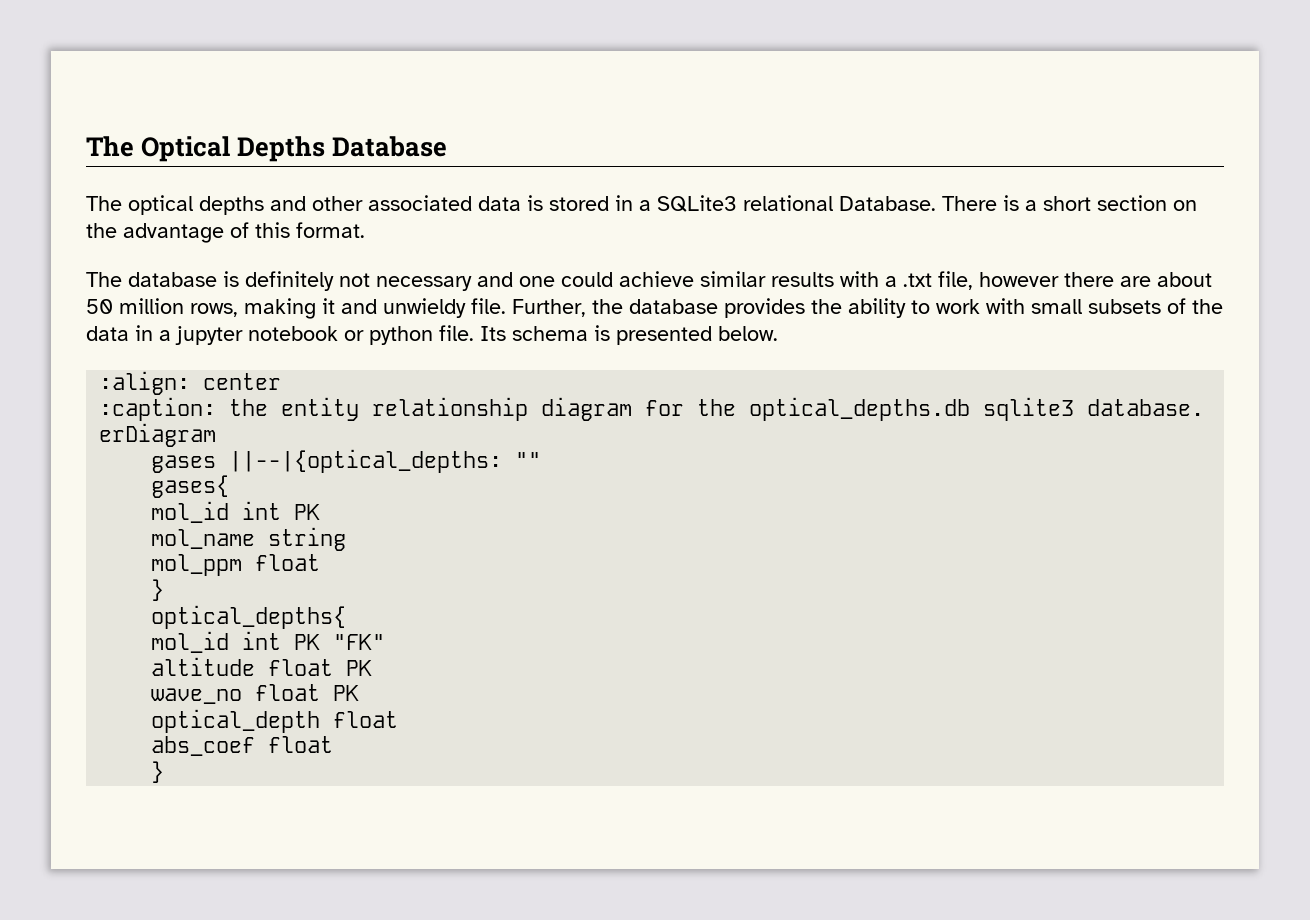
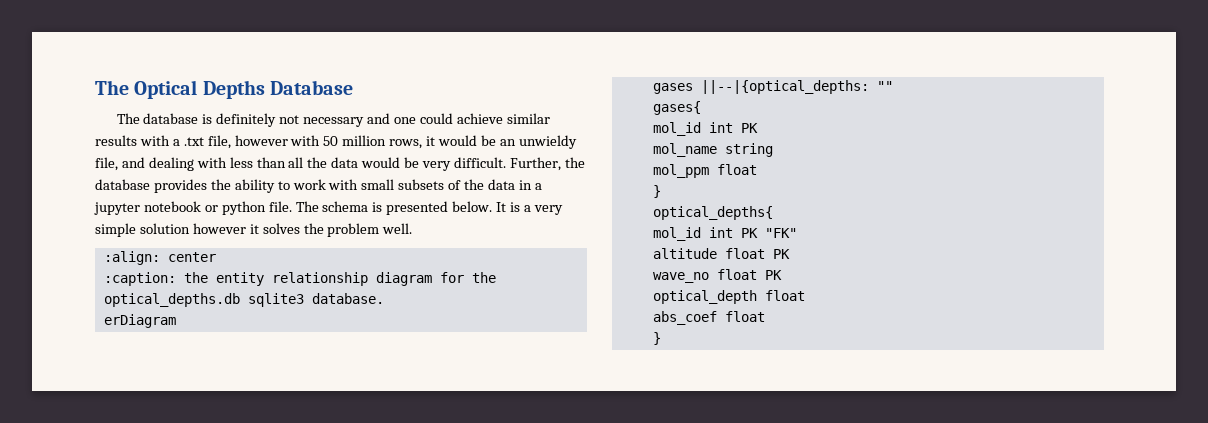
- The optical depths and other associated data is stored in a SQLite3 relational Database. There is a short section on the advantage of this format.
- The database is definitely not necessary and one could achieve similar results with a .txt file, however there are about 50 million rows, making it and unwieldy file.
+ The database is definitely not necessary and one could achieve similar results with a .txt file, however with 50 million rows, it would be an unwieldy file, and dealing with less than all the data would be very difficult.
- Its schema is presented below.
+ The schema is presented below. It is a very simple solution however it solves the problem well.

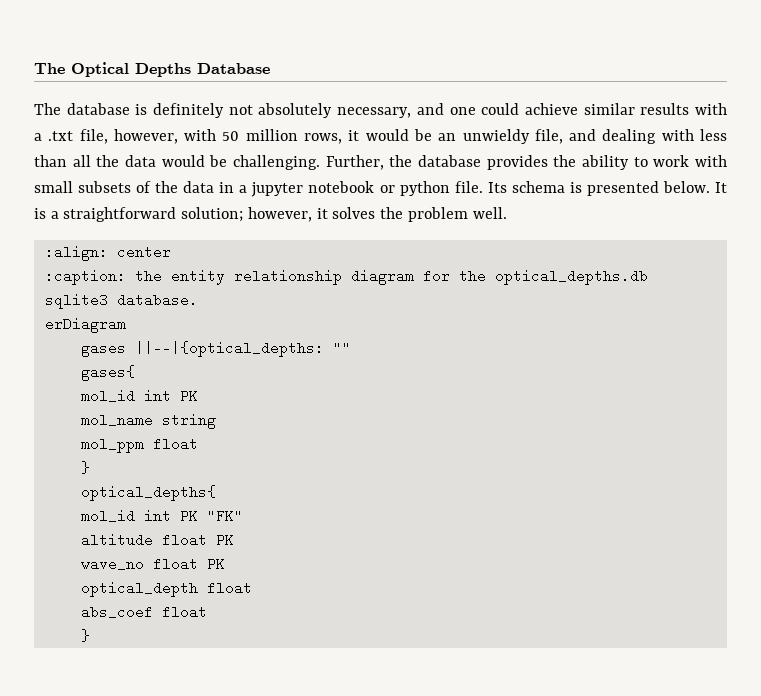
- The database is definitely not necessary and one could achieve similar results with a .txt file, however with 50 million rows, it would be an unwieldy file, and dealing with less than all the data would be very difficult.
+ The database is definitely not absolutely necessary, and one could achieve similar results with a .txt file, however, with 50 million rows, it would be an unwieldy file, and dealing with less than all the data would be challenging.
- The schema is presented below.
+ Its schema is presented below.
- It is a very simple solution however it solves the problem well.
+ It is a straightforward solution; however, it solves the problem well.

